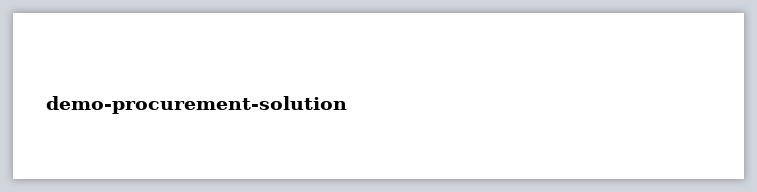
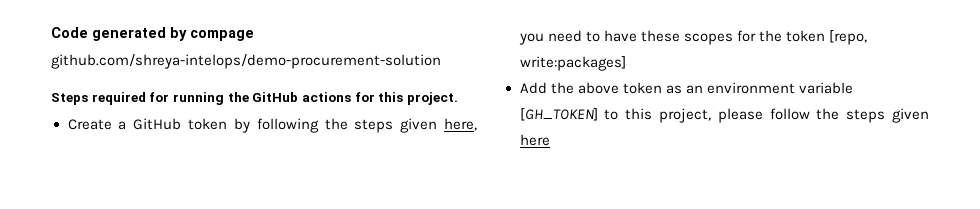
- demo-procurement-solution
+ Code generated by compage
+ github.com/shreya-intelops/demo-procurement-solution
+ Steps required for running the GitHub actions for this project.
+ Create a GitHub token by following the steps given here, you need to have these scopes for the token [repo, write:packages]
+ Add the above token as an environment variable [GH_TOKEN] to this project, please follow the steps given here

